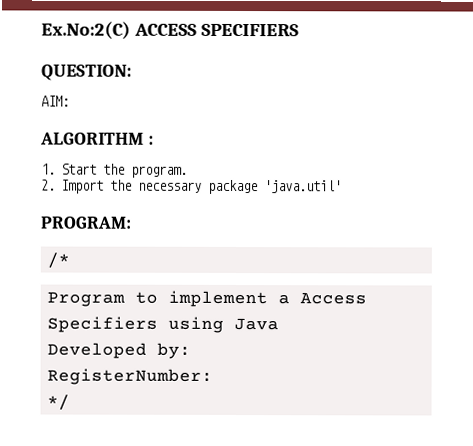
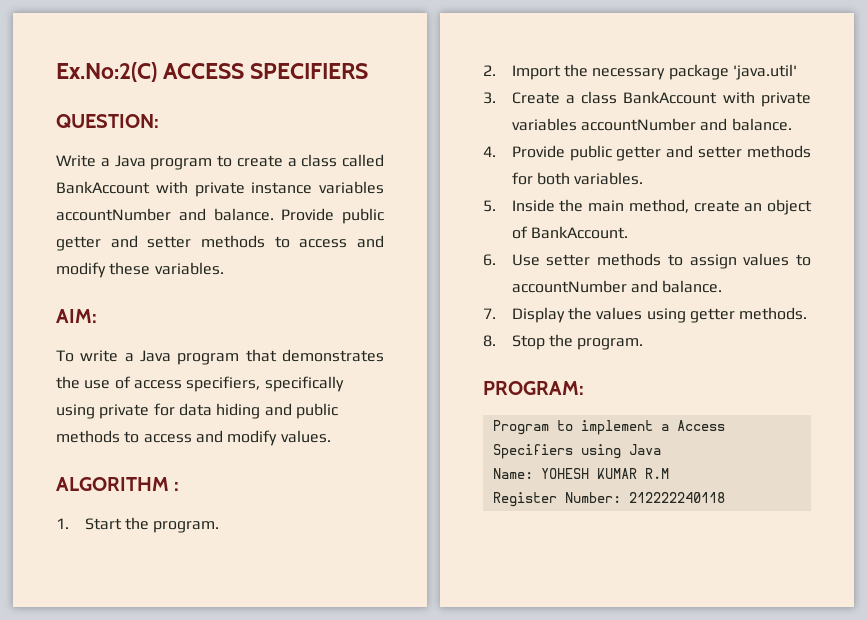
+ Write a Java program to create a class called BankAccount with private instance variables accountNumber and balance. Provide public getter and setter methods to access and modify these variables.
  AIM:
+ To write a Java program that demonstrates the use of access specifiers, specifically using private for data hiding and public methods to access and modify values.
+ 3. Create a class BankAccount with private variables accountNumber and balance.
+ 4. Provide public getter and setter methods for both variables.
+ 5. Inside the main method, create an object of BankAccount.
+ 6. Use setter methods to assign values to accountNumber and balance.
+ 7. Display the values using getter methods.
+ 8. Stop the program.
- /*
- Developed by:
- RegisterNumber:
- */
+ Name: YOHESH KUMAR R.M
+ Register Number: 212222240118

